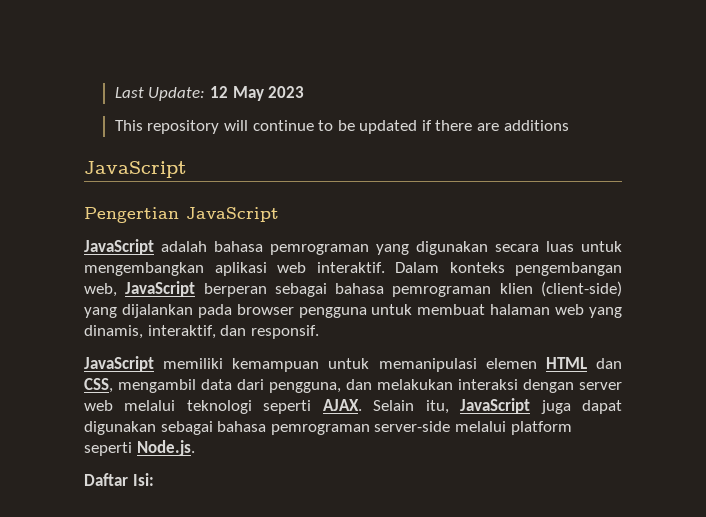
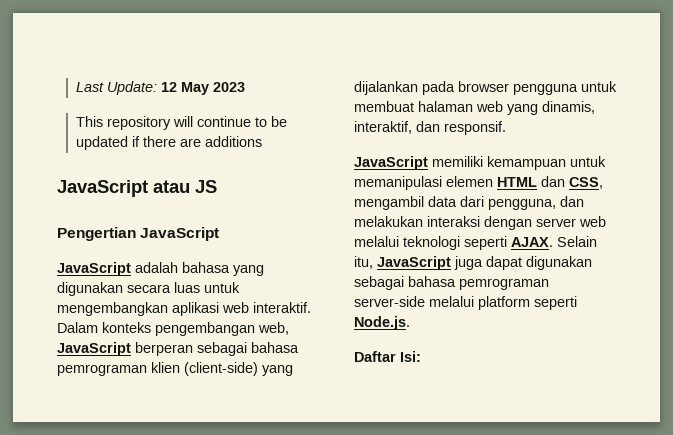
  This repository will continue to be updated if there are additions
- JavaScript
+ JavaScript atau JS
- JavaScript adalah bahasa pemrograman yang digunakan secara luas untuk mengembangkan aplikasi web interaktif.
+ JavaScript adalah bahasa yang digunakan secara luas untuk mengembangkan aplikasi web interaktif.

